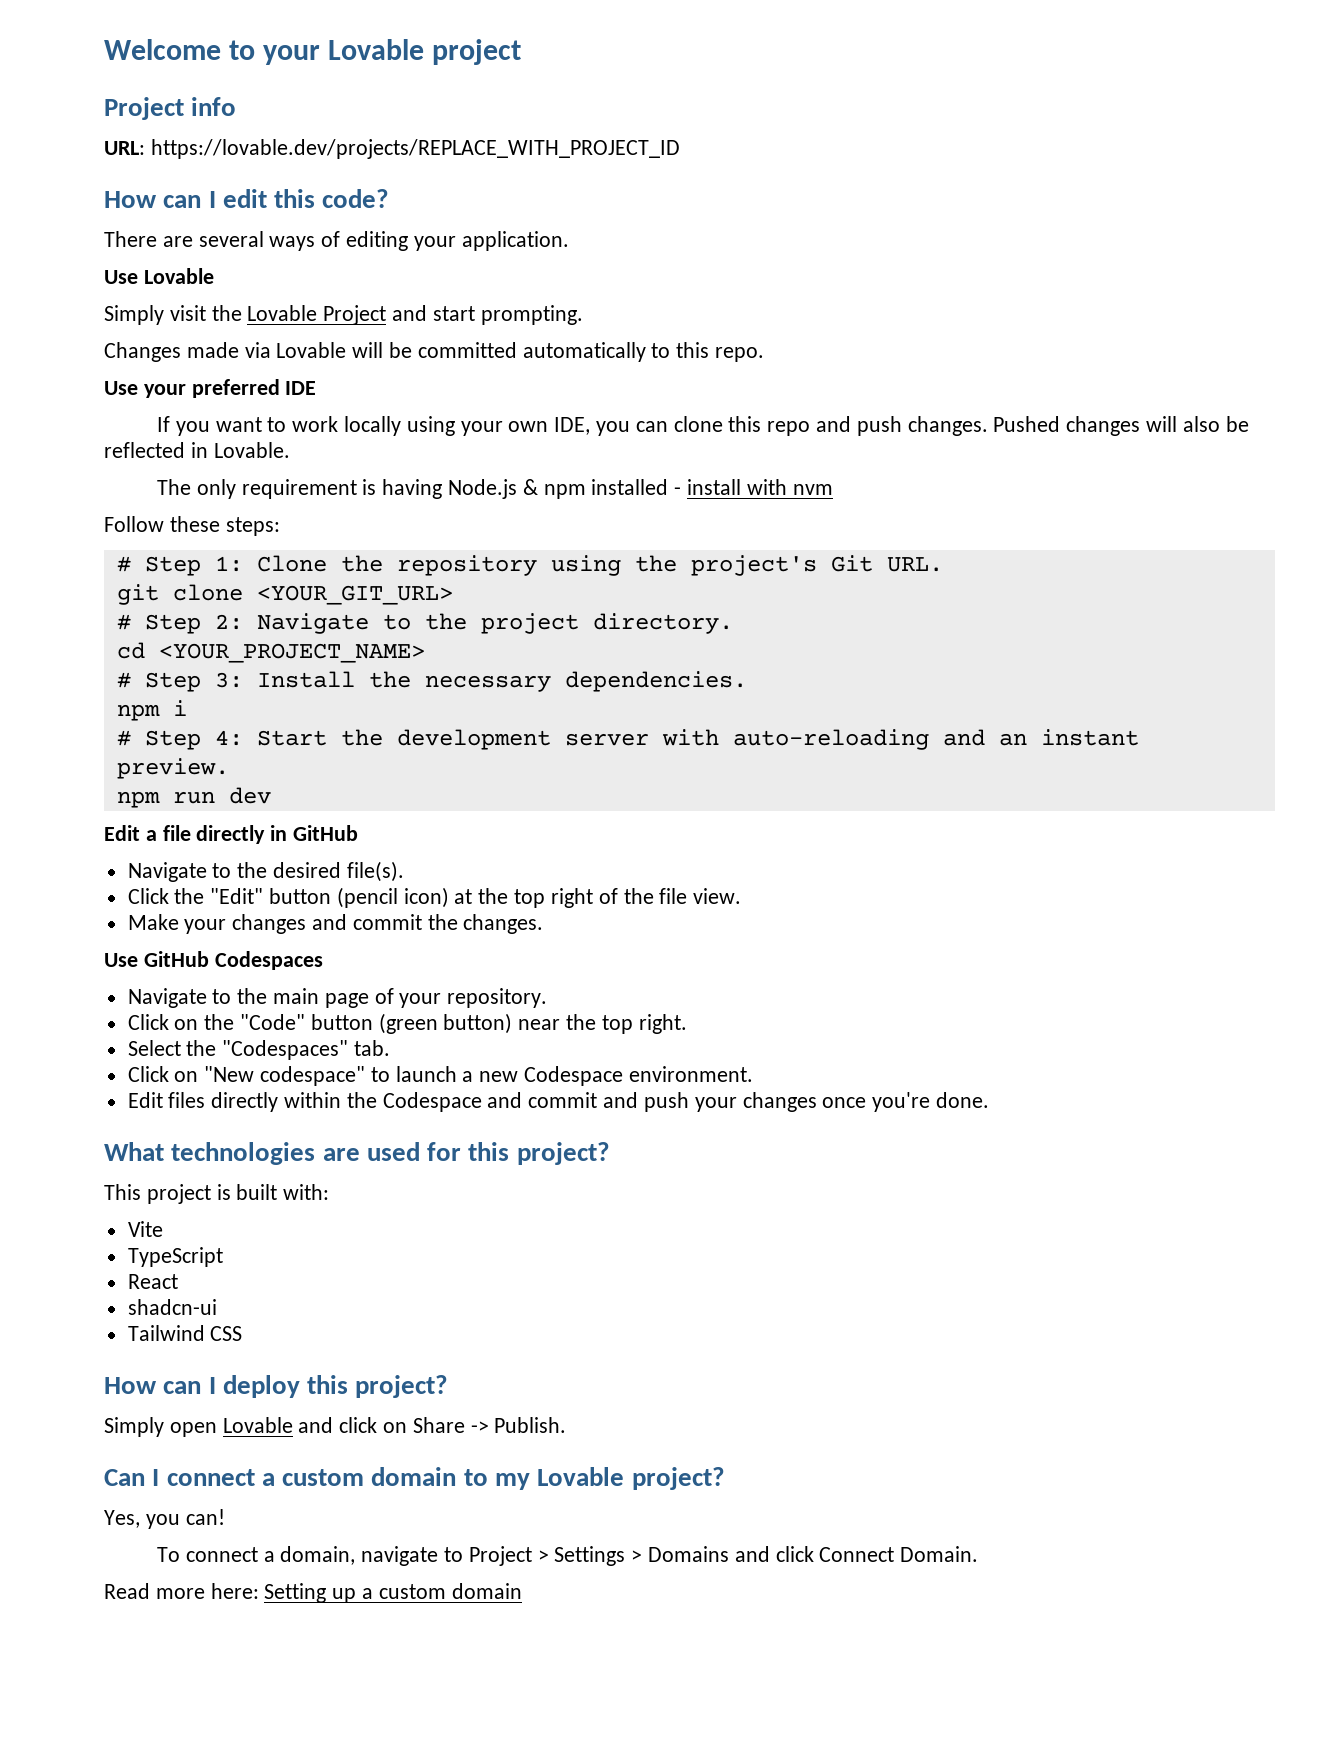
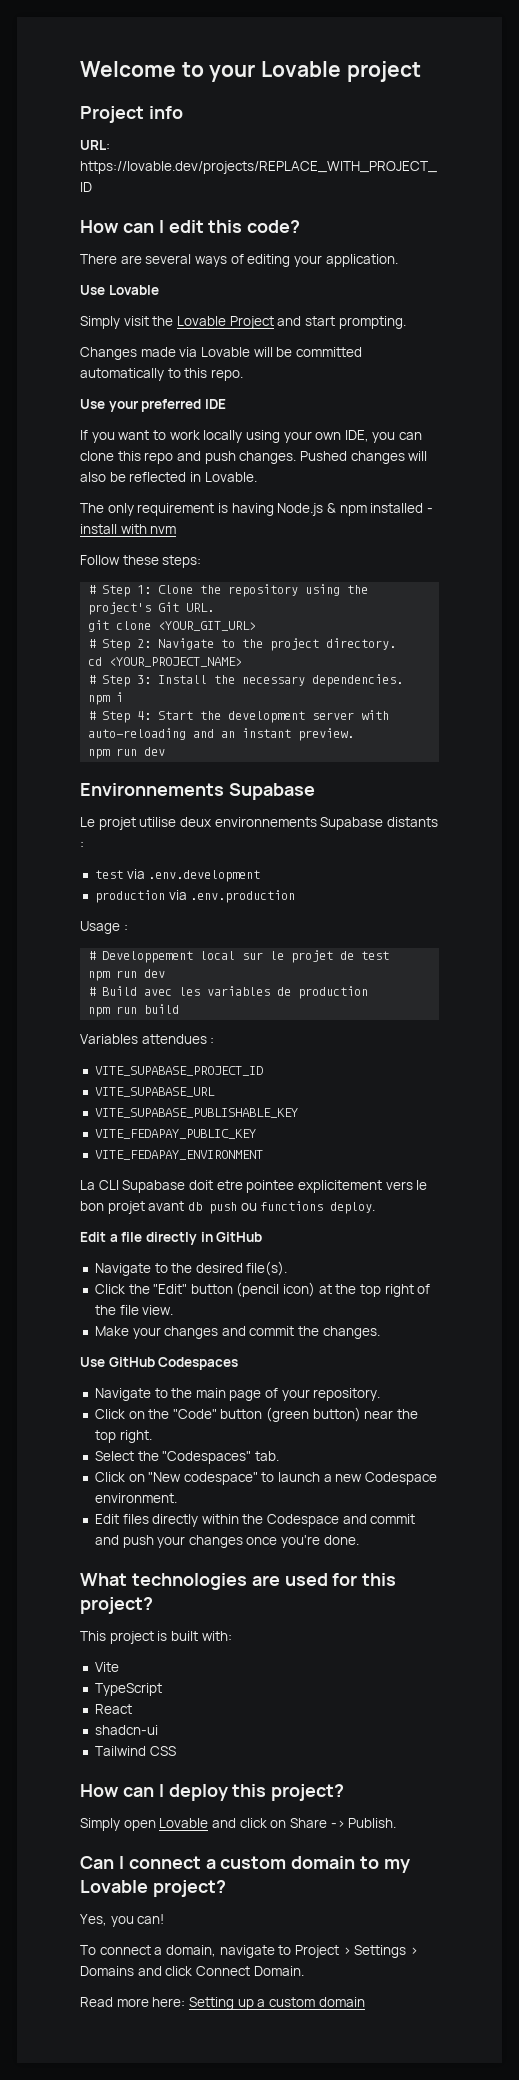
+ Environnements Supabase
+ Le projet utilise deux environnements Supabase distants :
+ test via .env.development
+ production via .env.production
+ Usage :
+ # Developpement local sur le projet de test
+ npm run dev
+ # Build avec les variables de production
+ npm run build
+ Variables attendues :
+ VITE_SUPABASE_PROJECT_ID
+ VITE_SUPABASE_URL
+ VITE_SUPABASE_PUBLISHABLE_KEY
+ VITE_FEDAPAY_PUBLIC_KEY
+ VITE_FEDAPAY_ENVIRONMENT
+ La CLI Supabase doit etre pointee explicitement vers le bon projet avant db push ou functions deploy.

